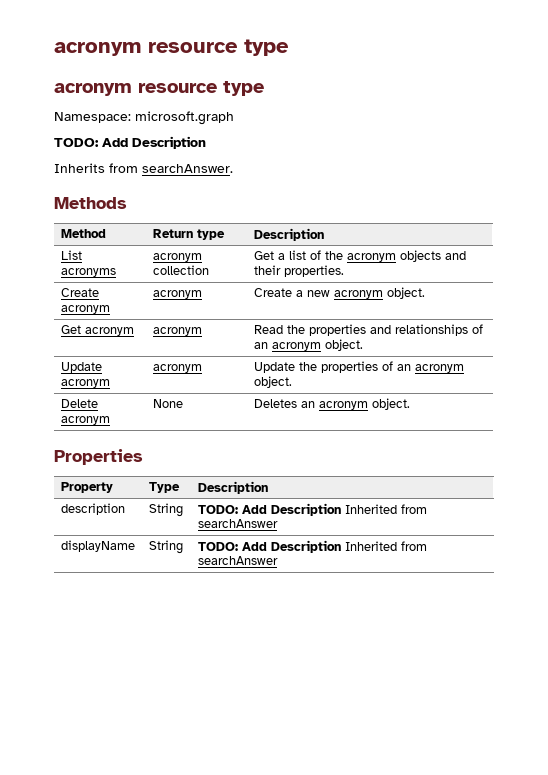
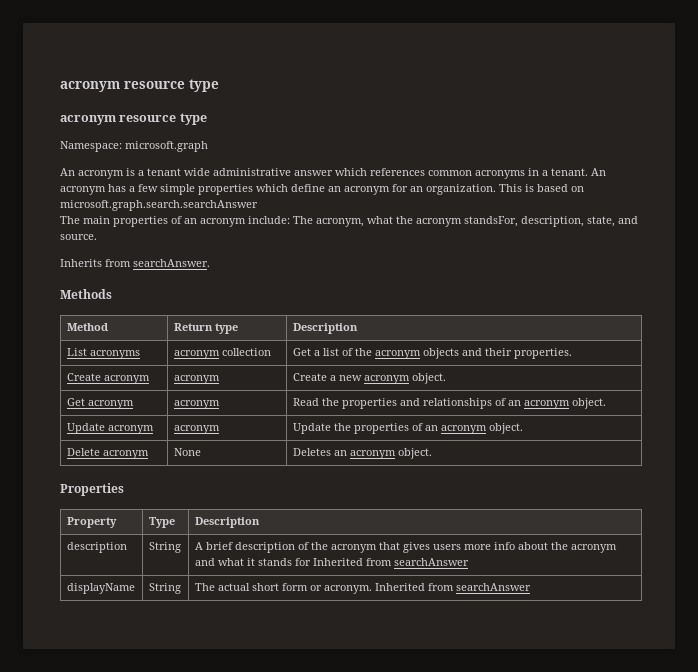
  Namespace: microsoft.graph
- TODO: Add Description
+ An acronym is a tenant wide administrative answer which references common acronyms in a tenant. An acronym has a few simple properties which define an acronym for an organization. This is based on microsoft.graph.search.searchAnswer
+ The main properties of an acronym include: The acronym, what the acronym standsFor, description, state, and source.
- description | String | TODO: Add Description Inherited from searchAnswer
+ description | String | A brief description of the acronym that gives users more info about the acronym and what it stands for Inherited from searchAnswer
- displayName | String | TODO: Add Description Inherited from searchAnswer
+ displayName | String | The actual short form or acronym. Inherited from searchAnswer

